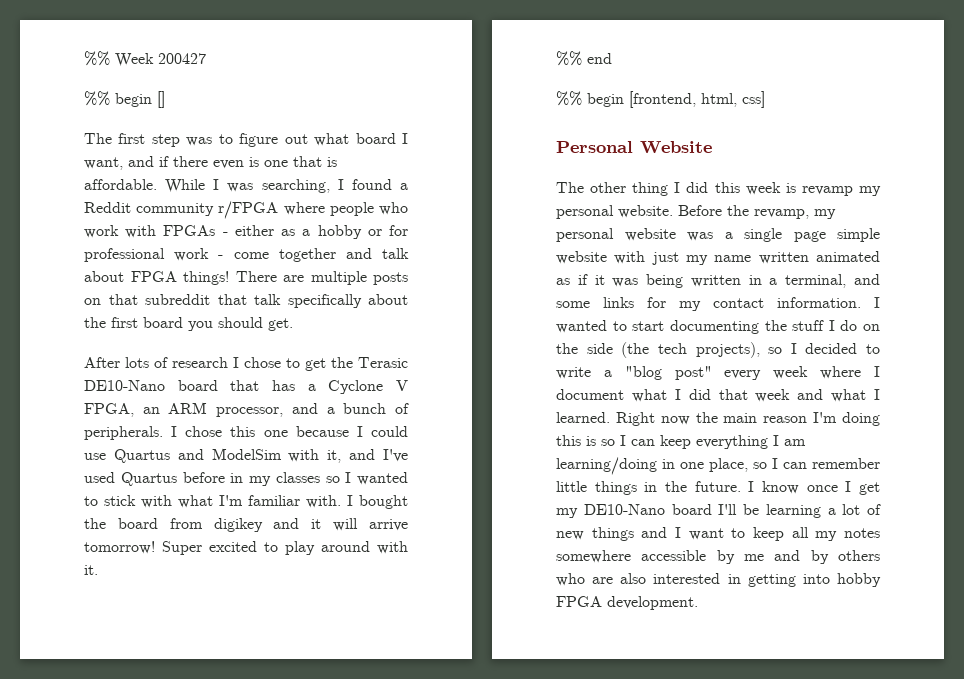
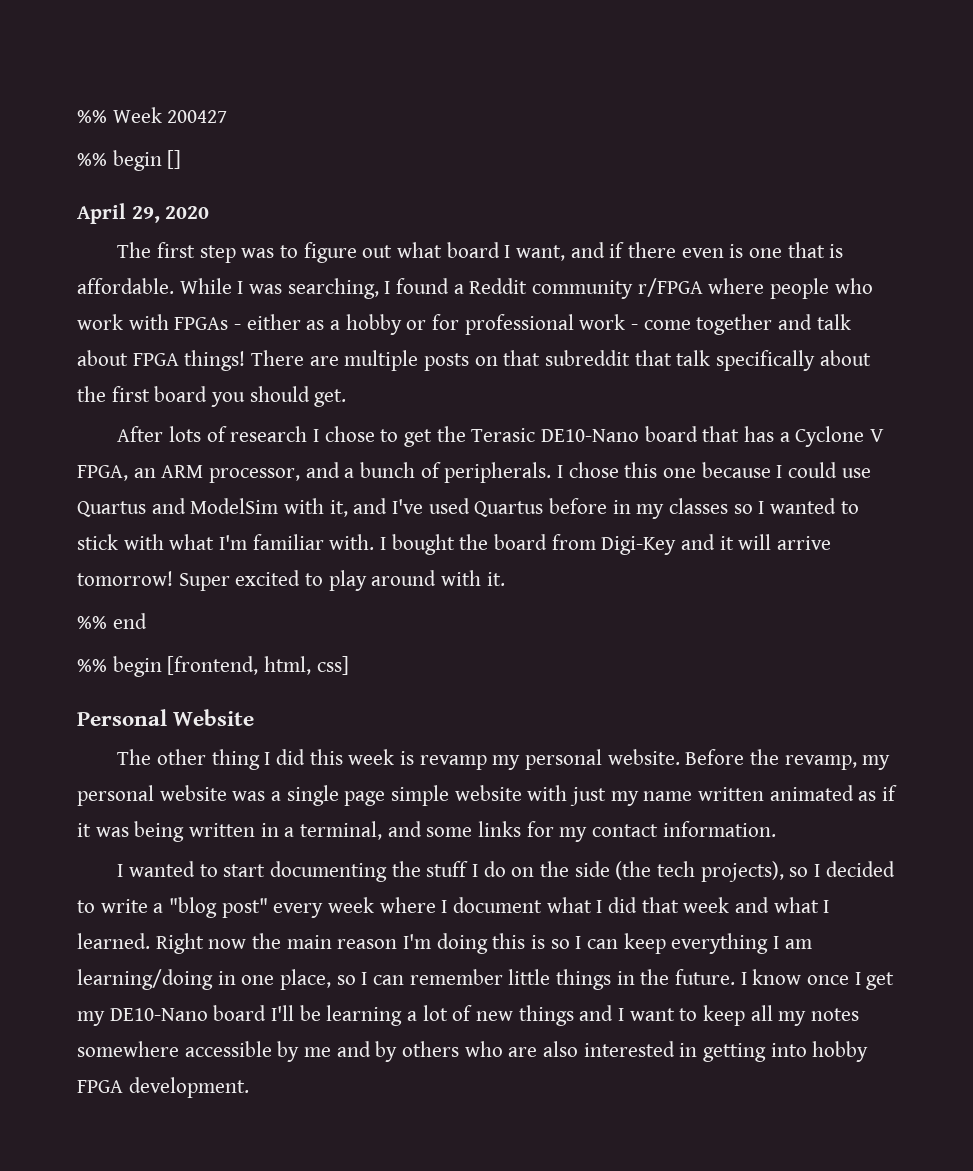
+ April 29, 2020
- I bought the board from digikey and it will arrive tomorrow!
+ I bought the board from Digi-Key and it will arrive tomorrow!
- Before the revamp, my personal website was a single page simple website with just my name written animated as if it was being written in a terminal, and some links for my contact information. I wanted to start documenting the stuff I do on the side (the tech projects), so I decided to write a "blog post" every week where I document what I did that week and what I learned.
+ Before the revamp, my personal website was a single page simple website with just my name written animated as if it was being written in a terminal, and some links for my contact information.
+ I wanted to start documenting the stuff I do on the side (the tech projects), so I decided to write a "blog post" every week where I document what I did that week and what I learned.

